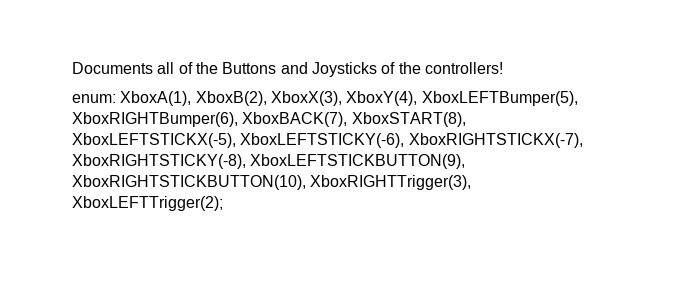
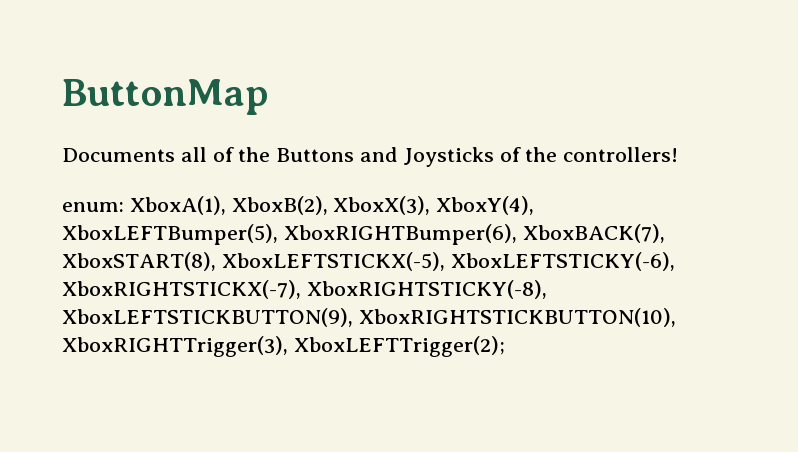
+ ButtonMap

